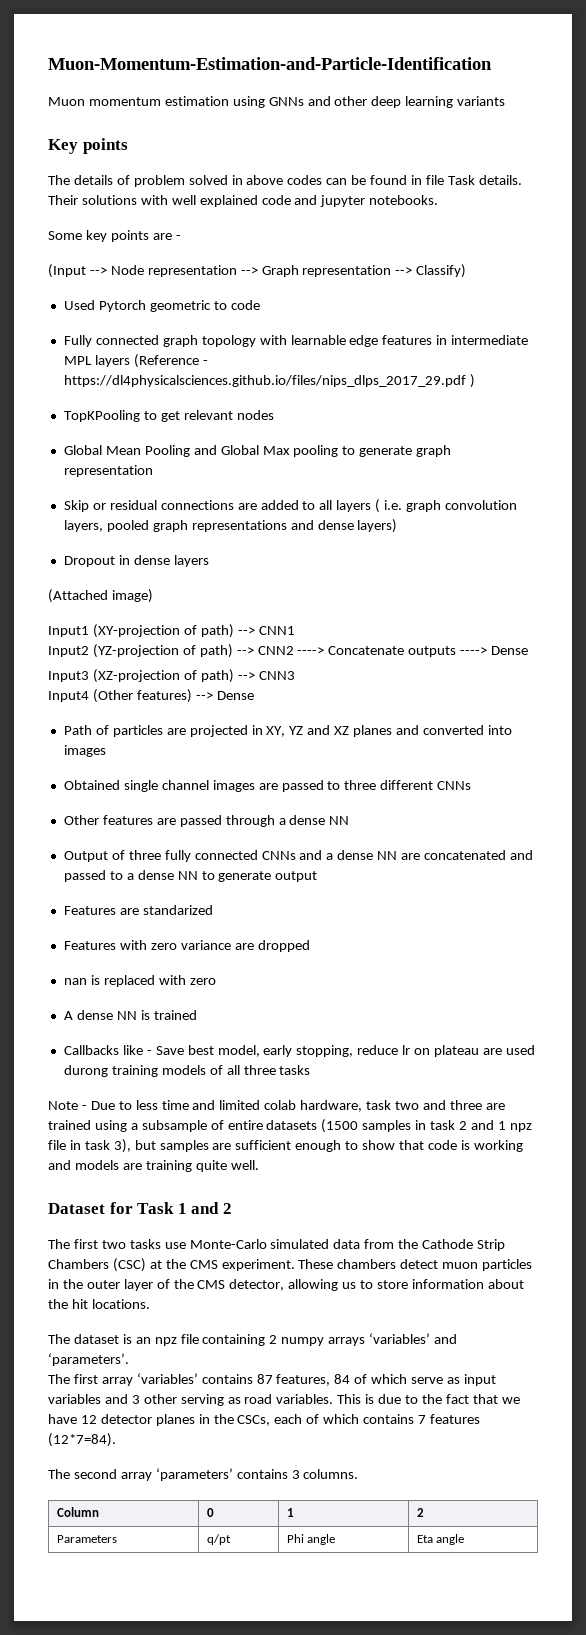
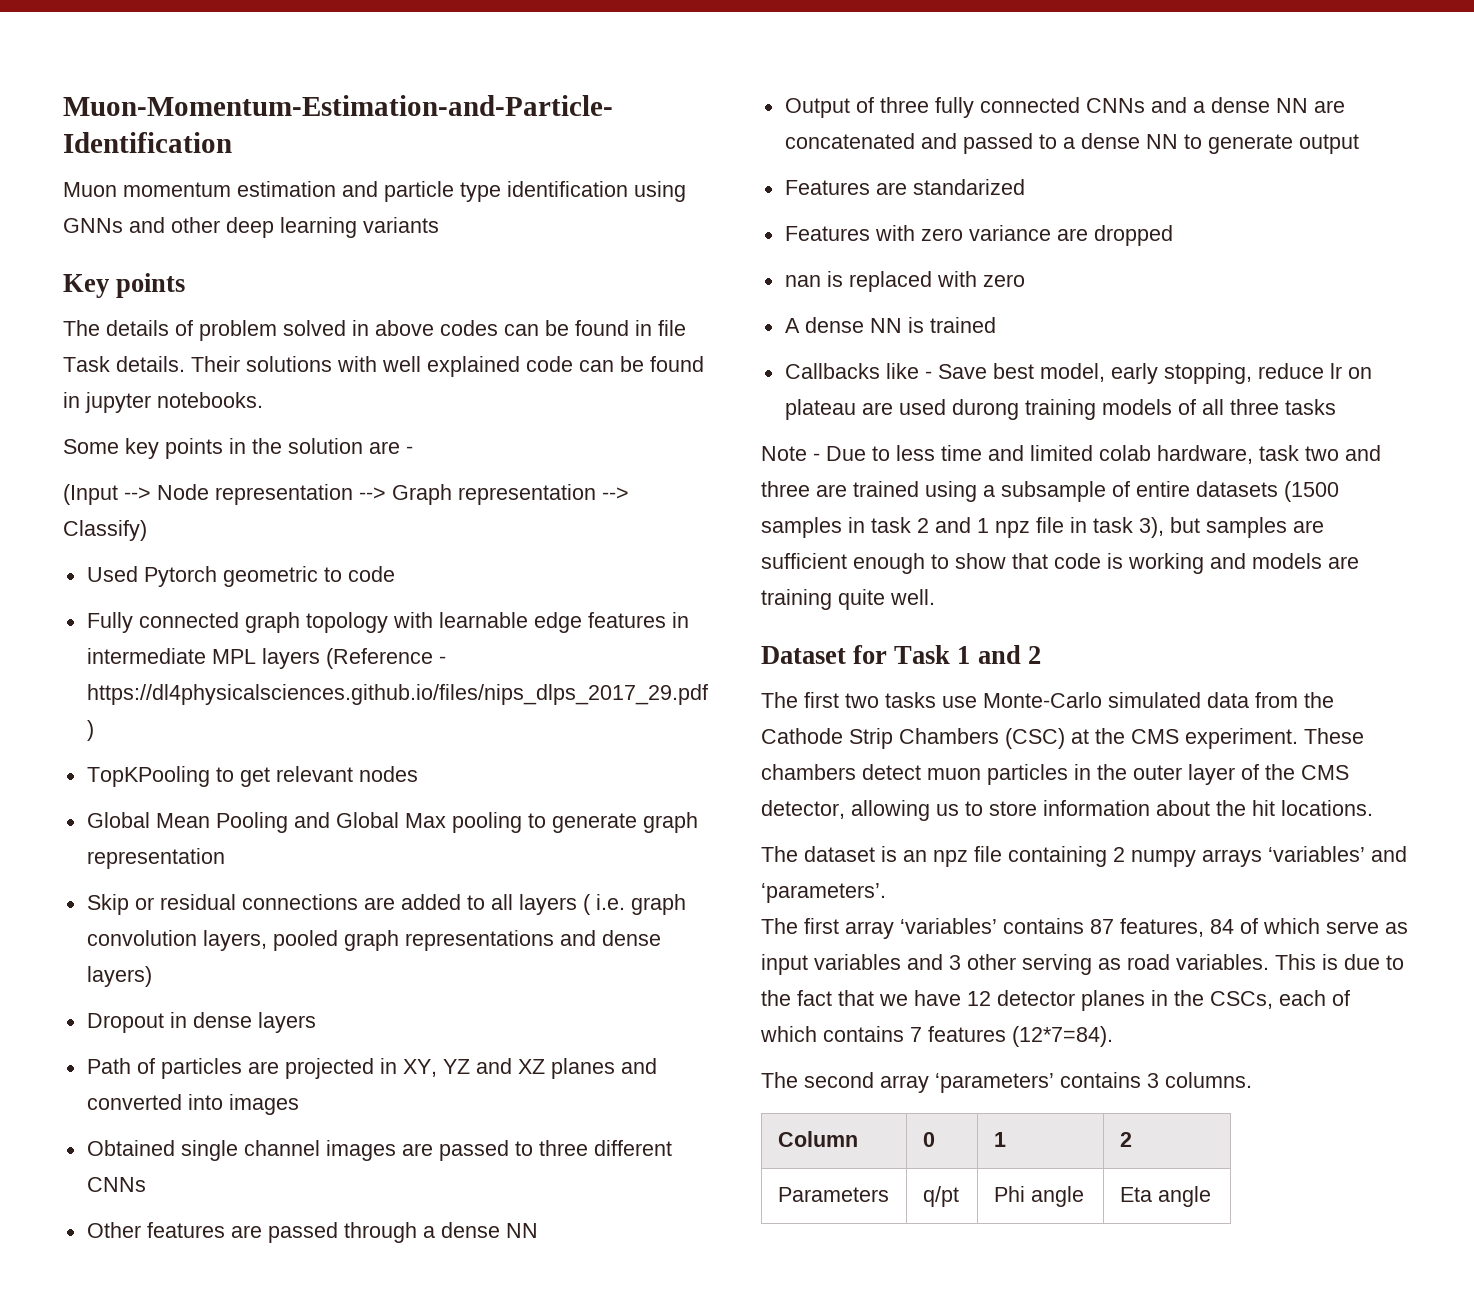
- Muon momentum estimation using GNNs and other deep learning variants
+ Muon momentum estimation and particle type identification using GNNs and other deep learning variants
- Their solutions with well explained code and jupyter notebooks.
+ Their solutions with well explained code can be found in jupyter notebooks.
- Some key points are -
+ Some key points in the solution are -
- (Attached image)
- Input1 (XY-projection of path) --> CNN1
- Input2 (YZ-projection of path) --> CNN2 ----> Concatenate outputs ----> Dense
- Input3 (XZ-projection of path) --> CNN3
- Input4 (Other features) --> Dense

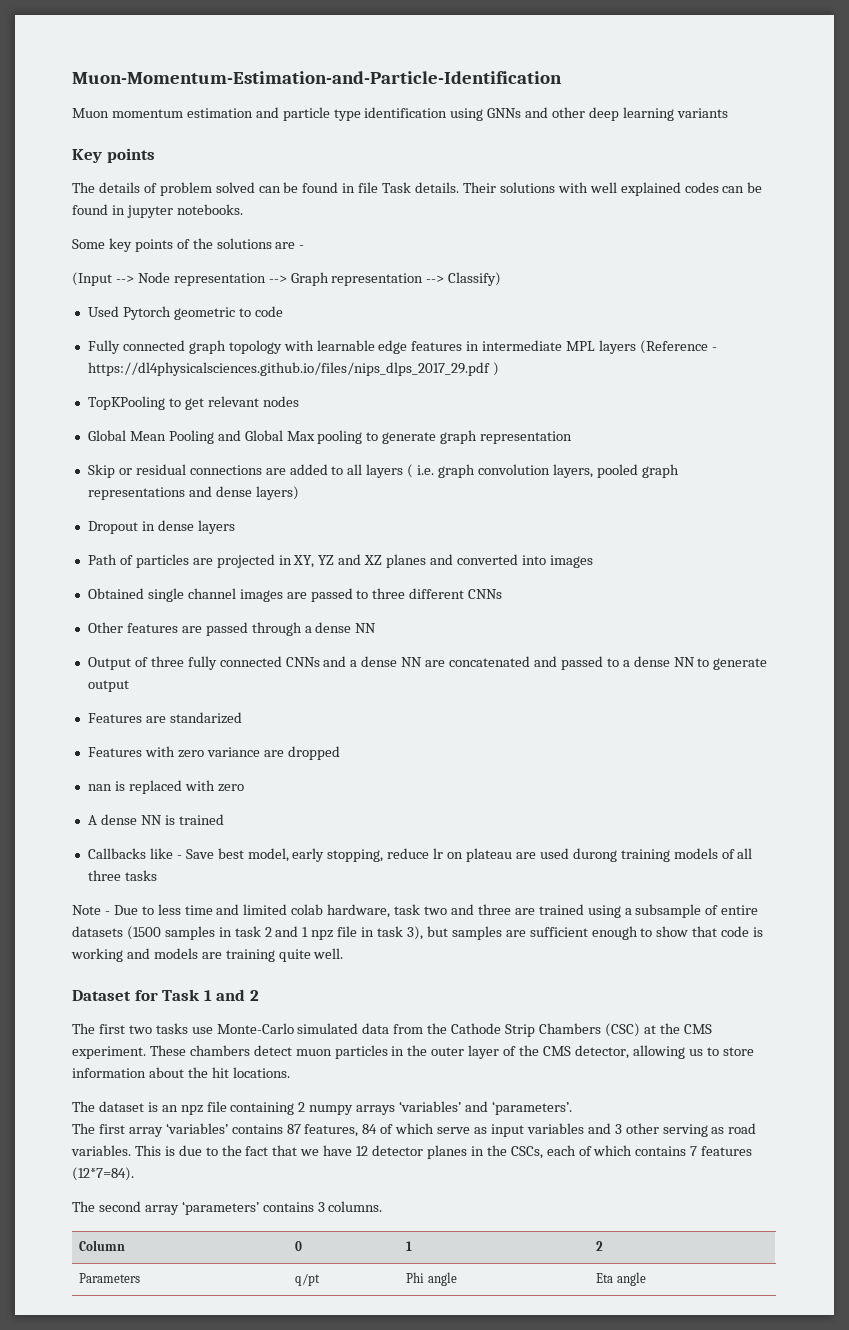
- The details of problem solved in above codes can be found in file Task details.
+ The details of problem solved can be found in file Task details.
- Their solutions with well explained code can be found in jupyter notebooks.
+ Their solutions with well explained codes can be found in jupyter notebooks.
- Some key points in the solution are -
+ Some key points of the solutions are -

